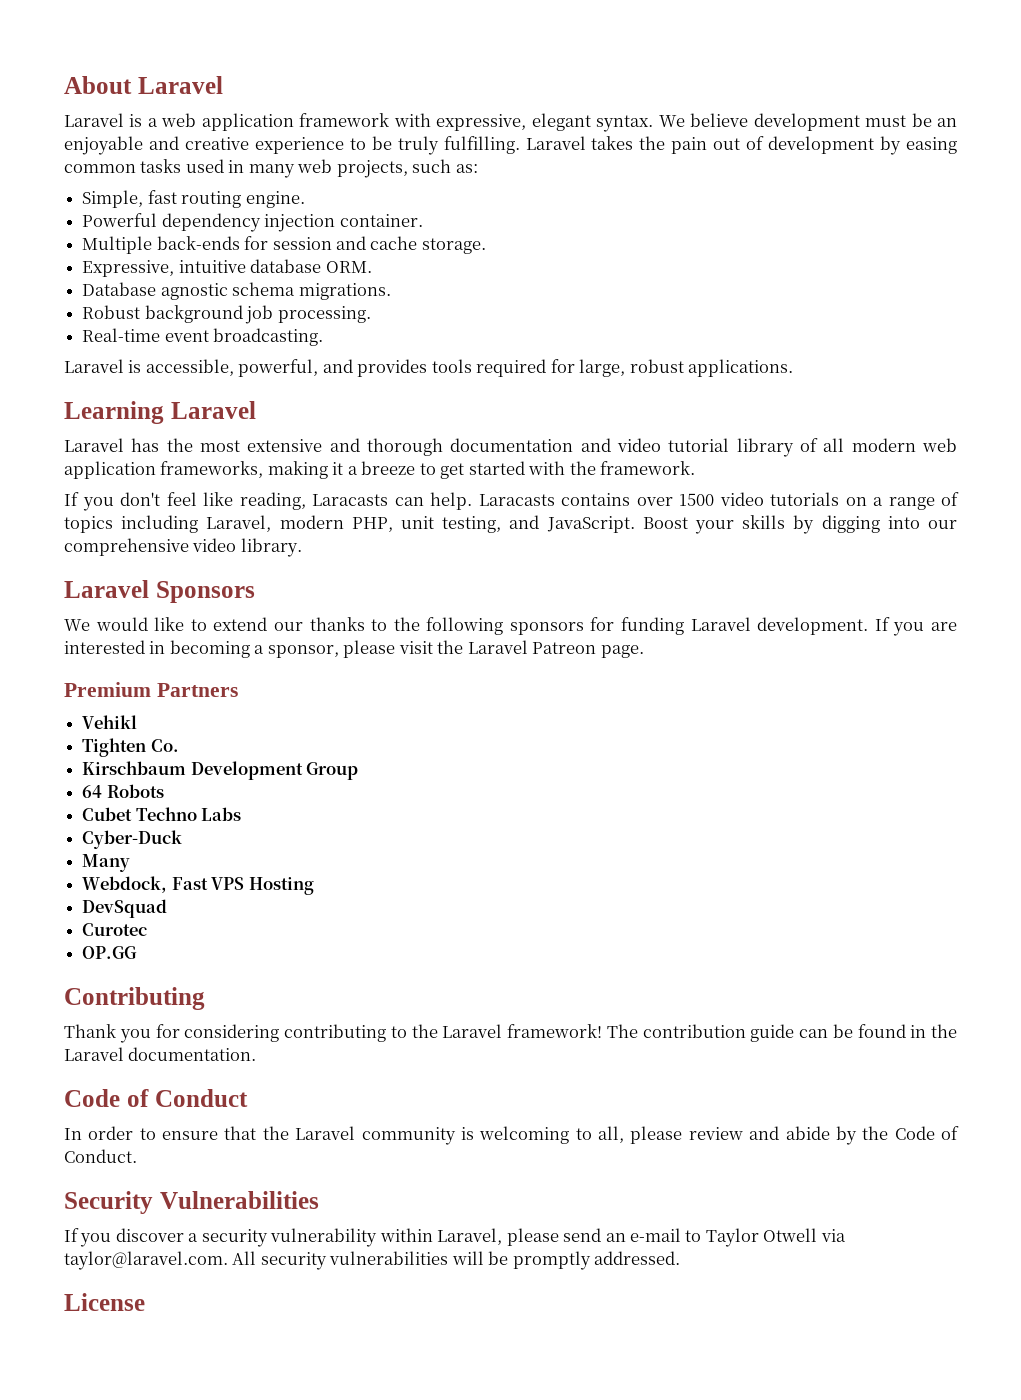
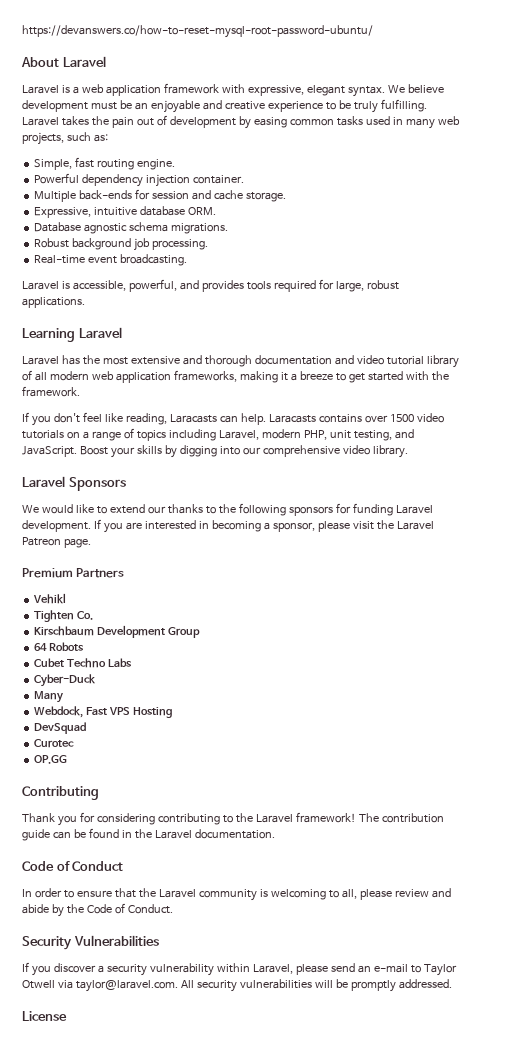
+ https://devanswers.co/how-to-reset-mysql-root-password-ubuntu/

